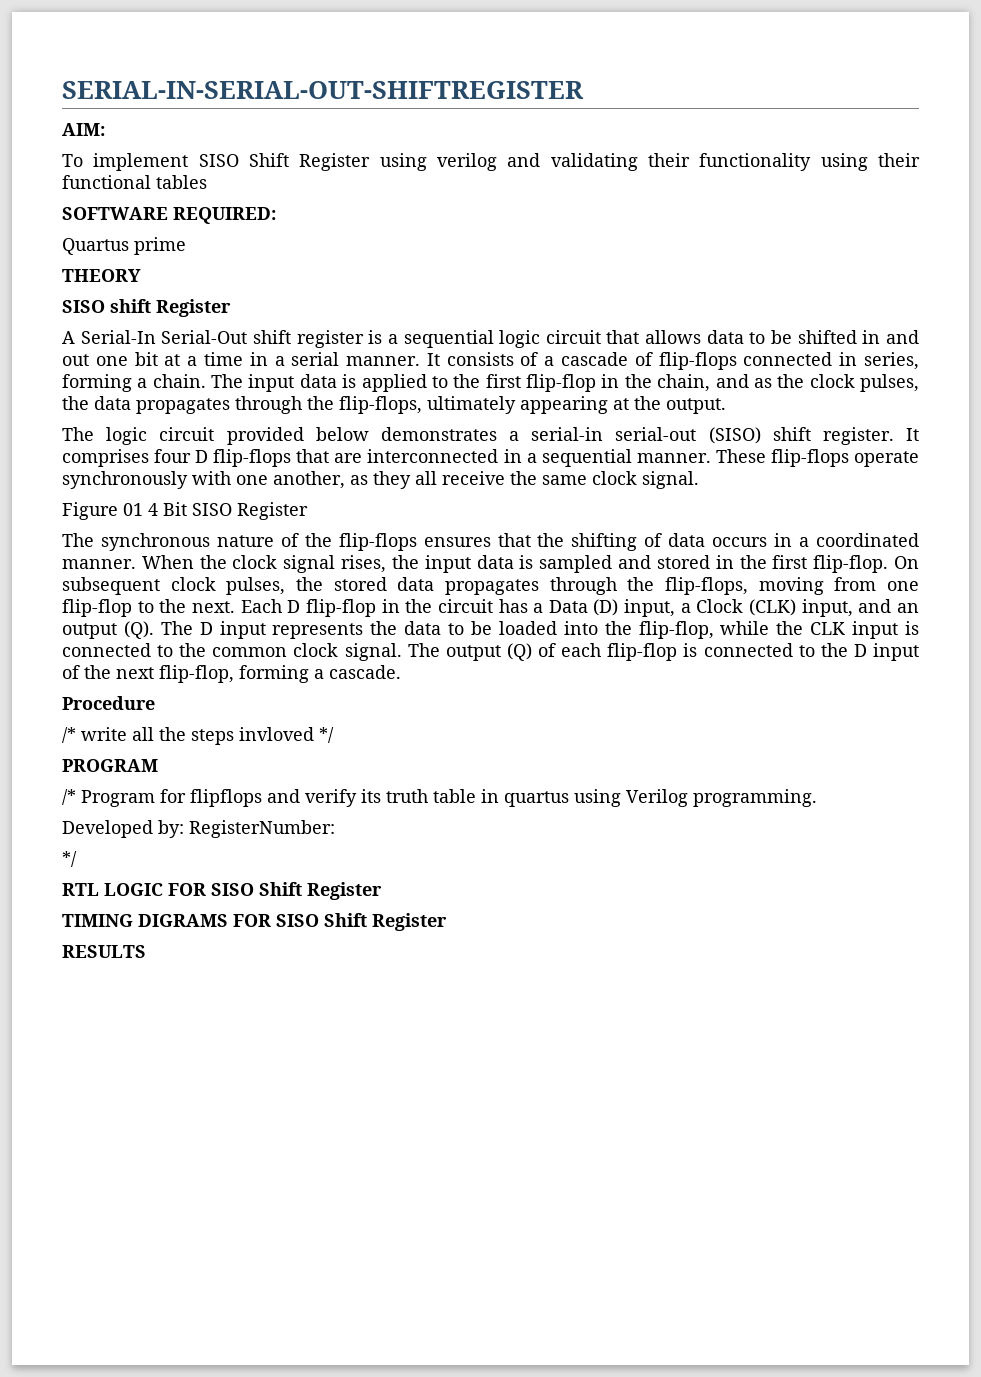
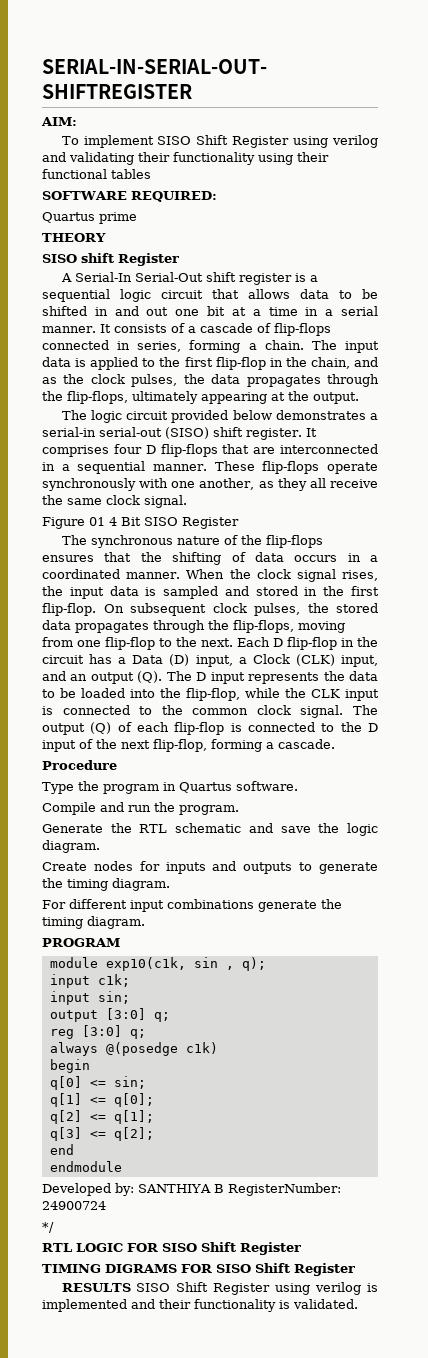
- /* write all the steps invloved */
+ Type the program in Quartus software.
+ Compile and run the program.
+ Generate the RTL schematic and save the logic diagram.
+ Create nodes for inputs and outputs to generate the timing diagram.
+ For different input combinations generate the timing diagram.
  PROGRAM
- /* Program for flipflops and verify its truth table in quartus using Verilog programming.
+ module exp10(c1k, sin , q);
+ input c1k;
+ input sin;
+ output [3:0] q;
+ reg [3:0] q;
+ always @(posedge c1k)
+ begin
+ q[0] <= sin;
+ q[1] <= q[0];
+ q[2] <= q[1];
+ q[3] <= q[2];
+ end
+ endmodule
- Developed by: RegisterNumber:
+ Developed by: SANTHIYA B RegisterNumber: 24900724
- RESULTS
+ RESULTS SISO Shift Register using verilog is implemented and their functionality is validated.

